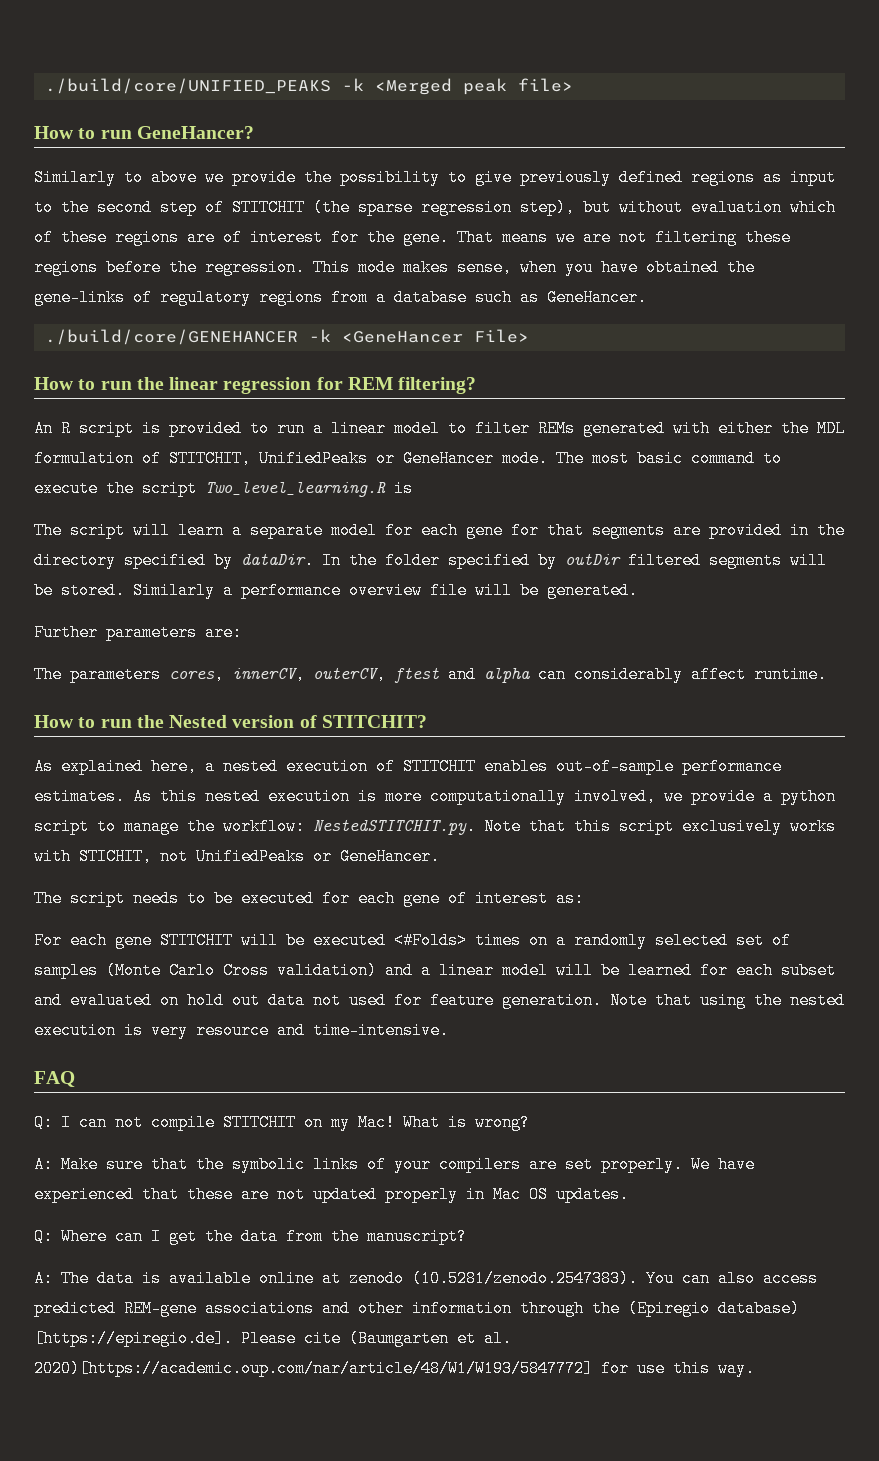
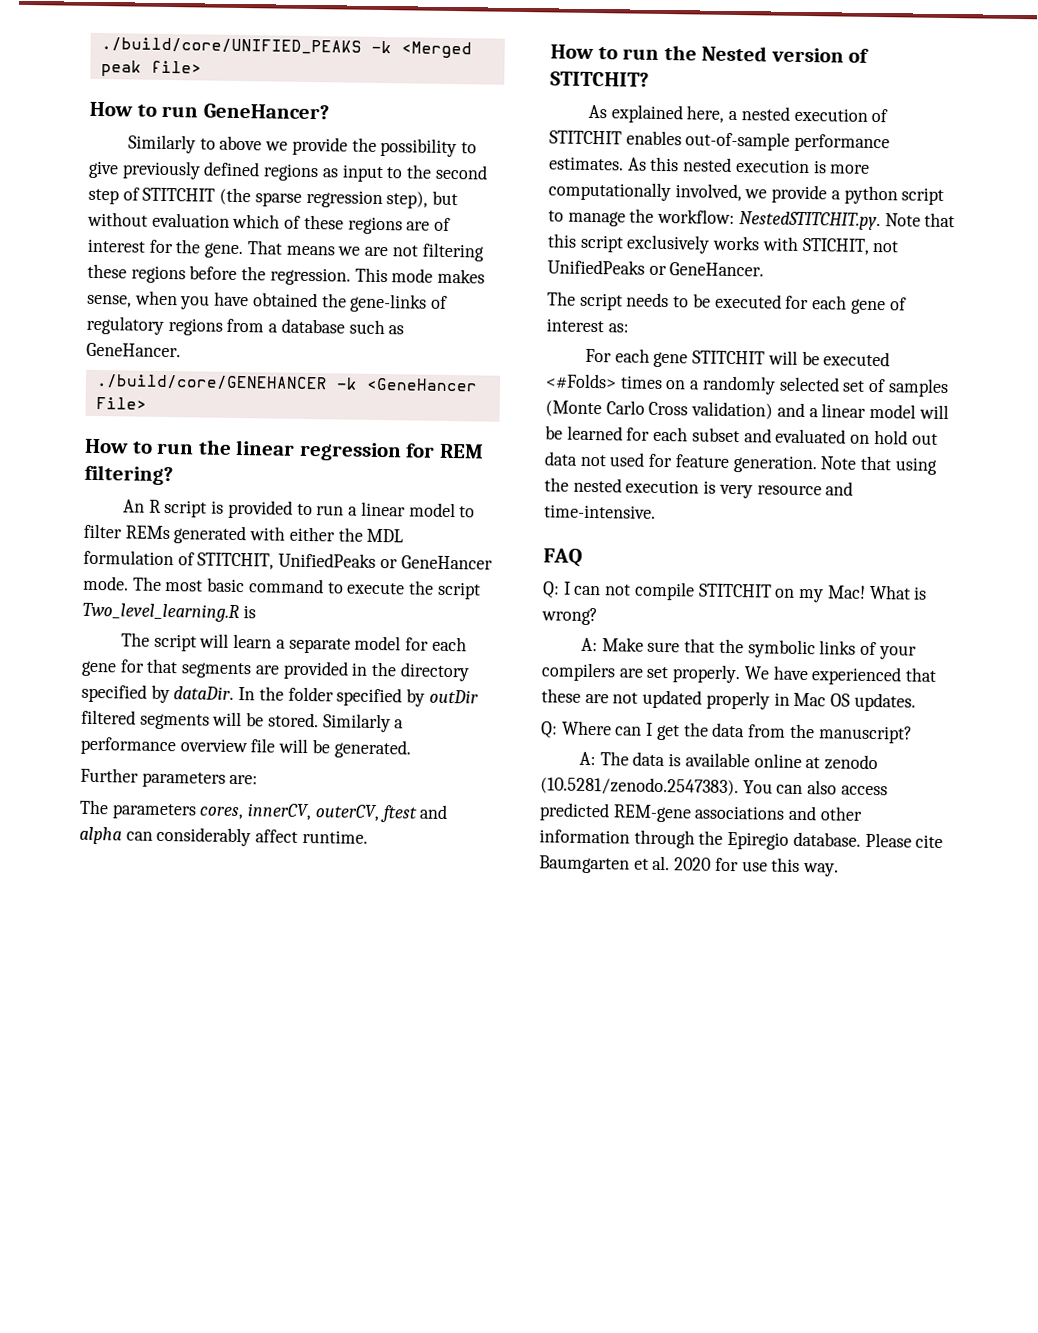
- A: The data is available online at zenodo (10.5281/zenodo.2547383). You can also access predicted REM-gene associations and other information through the (Epiregio database) [https://epiregio.de]. Please cite (Baumgarten et al. 2020)[https://academic.oup.com/nar/article/48/W1/W193/5847772] for use this way.
+ A: The data is available online at zenodo (10.5281/zenodo.2547383). You can also access predicted REM-gene associations and other information through the Epiregio database. Please cite Baumgarten et al. 2020 for use this way.

